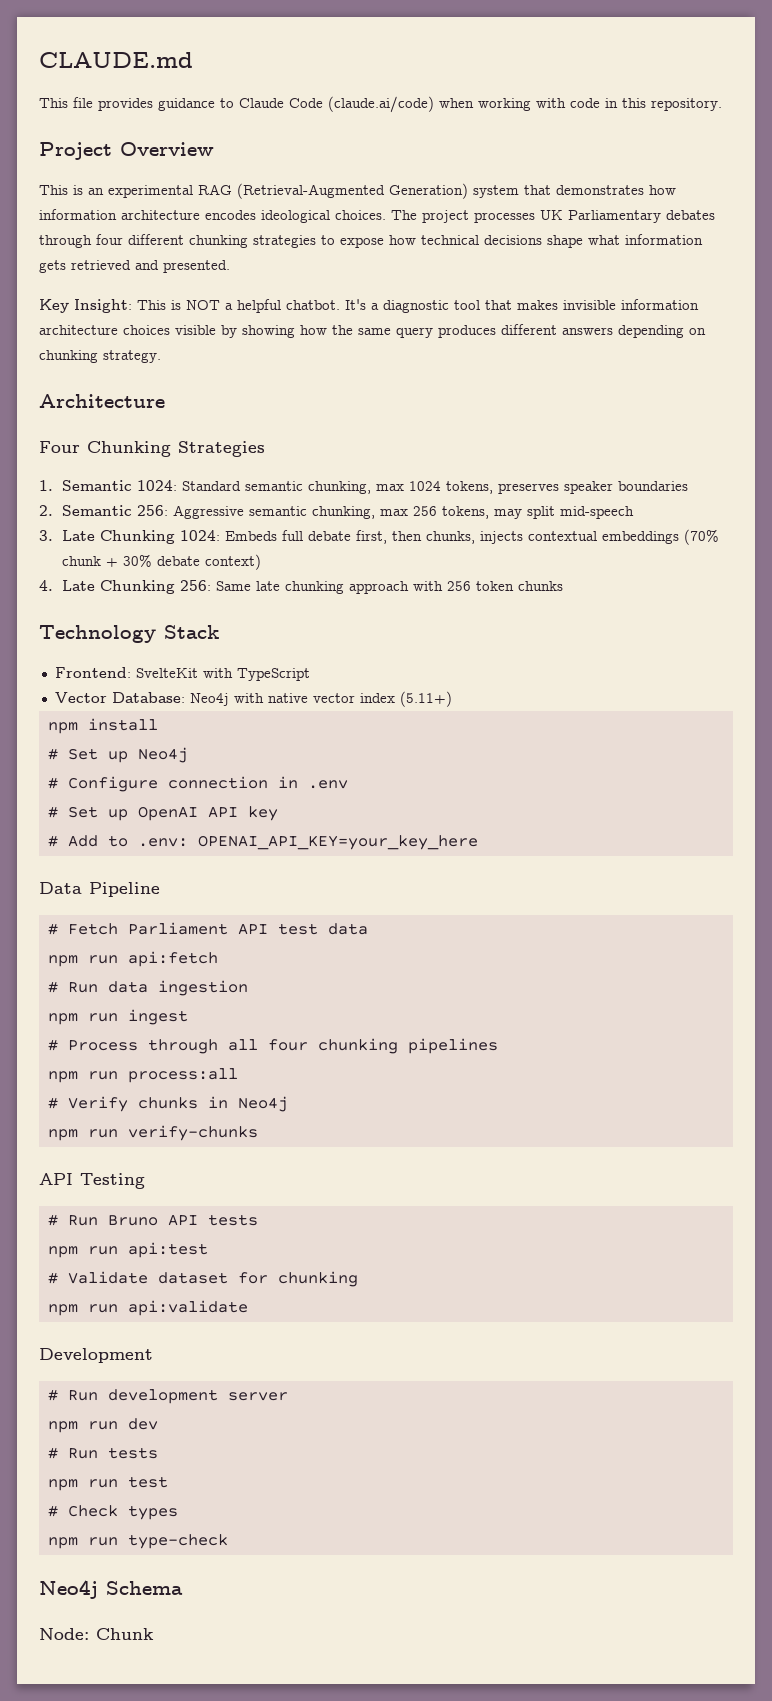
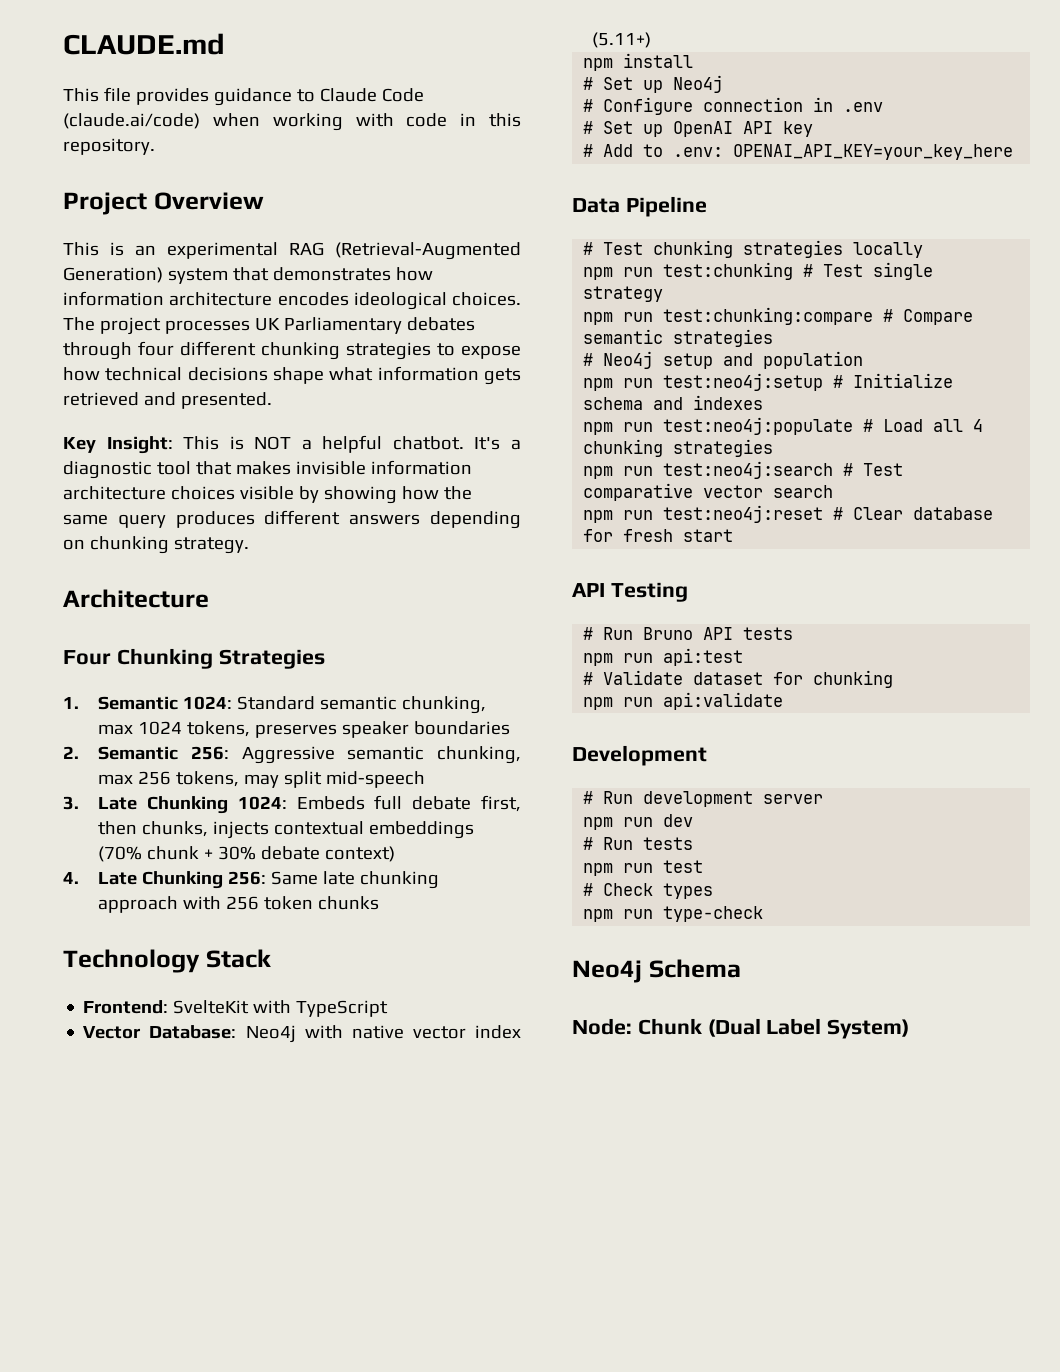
- # Fetch Parliament API test data
- npm run api:fetch
- # Run data ingestion
- npm run ingest
- # Process through all four chunking pipelines
- npm run process:all
- # Verify chunks in Neo4j
- npm run verify-chunks
+ # Test chunking strategies locally
+ npm run test:chunking # Test single strategy
+ npm run test:chunking:compare # Compare semantic strategies
+ # Neo4j setup and population
+ npm run test:neo4j:setup # Initialize schema and indexes
+ npm run test:neo4j:populate # Load all 4 chunking strategies
+ npm run test:neo4j:search # Test comparative vector search
+ npm run test:neo4j:reset # Clear database for fresh start
- Node: Chunk
+ Node: Chunk (Dual Label System)

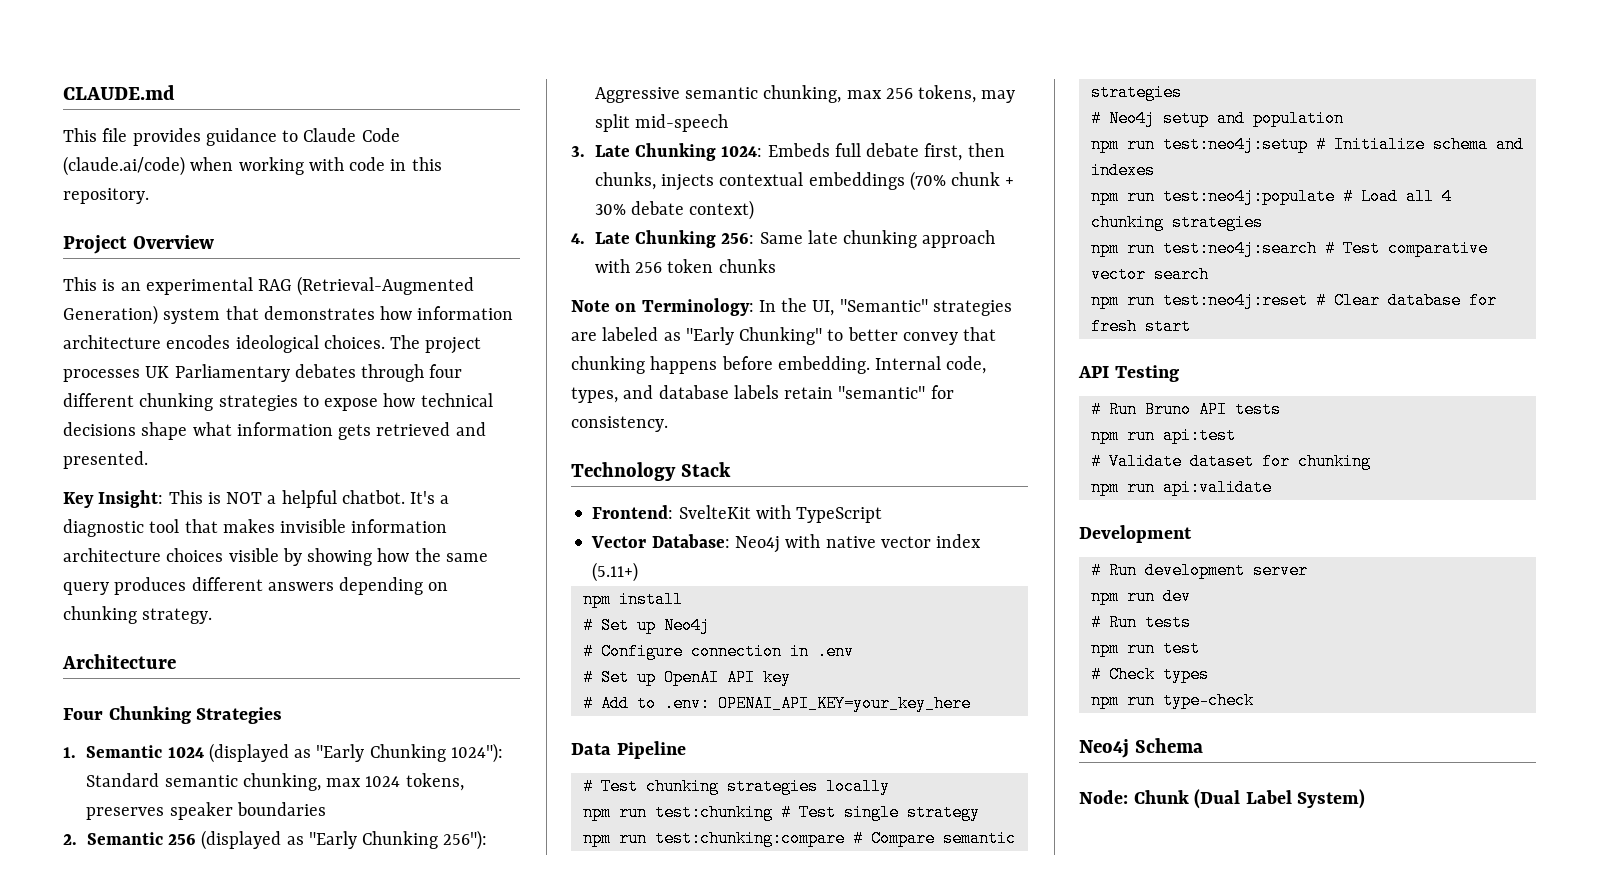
- 1. Semantic 1024: Standard semantic chunking, max 1024 tokens, preserves speaker boundaries
+ 1. Semantic 1024 (displayed as "Early Chunking 1024"): Standard semantic chunking, max 1024 tokens, preserves speaker boundaries
- 2. Semantic 256: Aggressive semantic chunking, max 256 tokens, may split mid-speech
+ 2. Semantic 256 (displayed as "Early Chunking 256"): Aggressive semantic chunking, max 256 tokens, may split mid-speech
+ Note on Terminology: In the UI, "Semantic" strategies are labeled as "Early Chunking" to better convey that chunking happens before embedding. Internal code, types, and database labels retain "semantic" for consistency.

